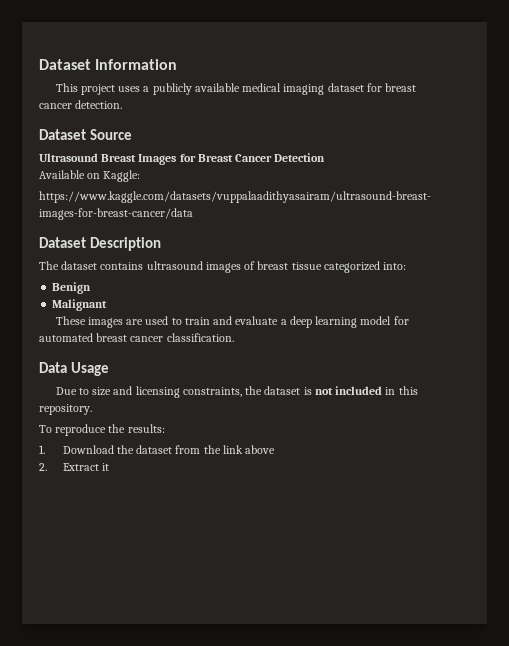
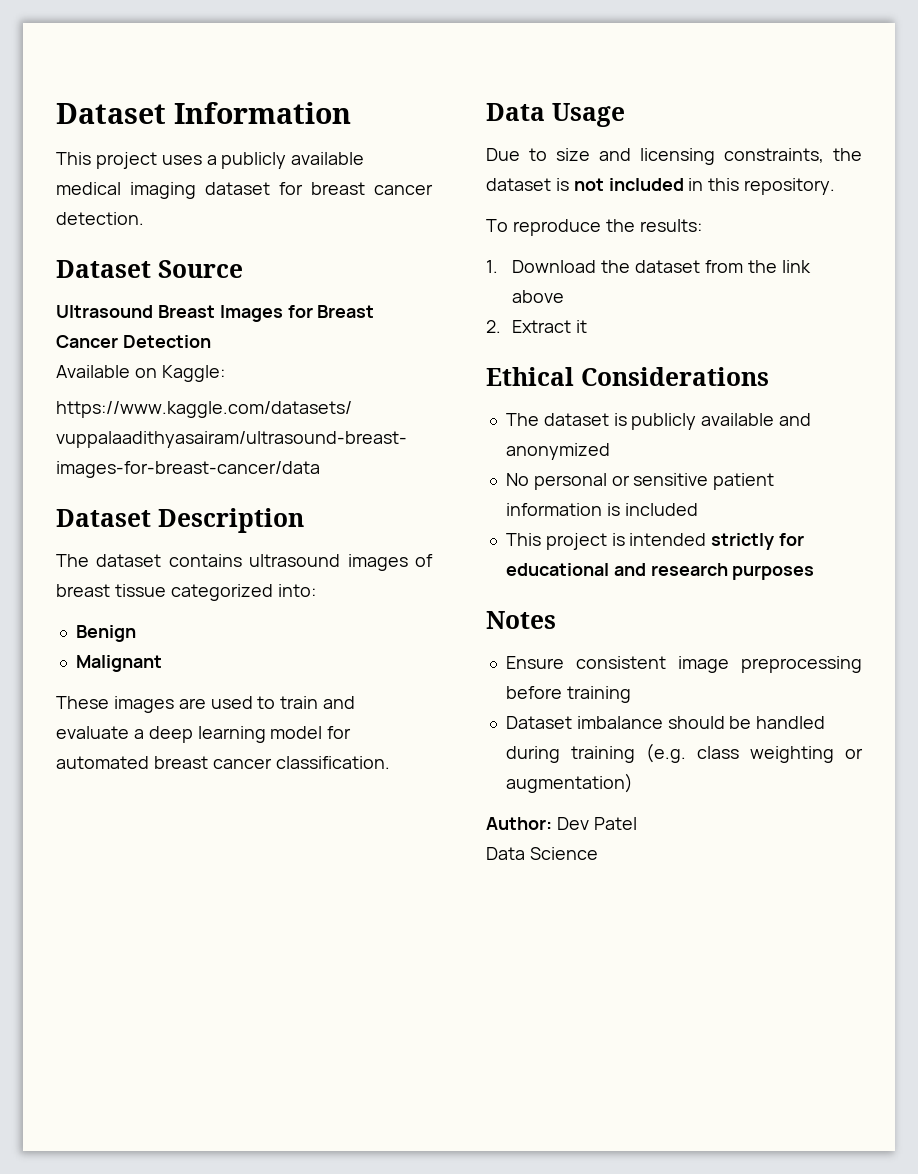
+ Ethical Considerations
+ The dataset is publicly available and anonymized
+ No personal or sensitive patient information is included
+ This project is intended strictly for educational and research purposes
+ Notes
+ Ensure consistent image preprocessing before training
+ Dataset imbalance should be handled during training (e.g. class weighting or augmentation)
+ Author: Dev Patel
+ Data Science

